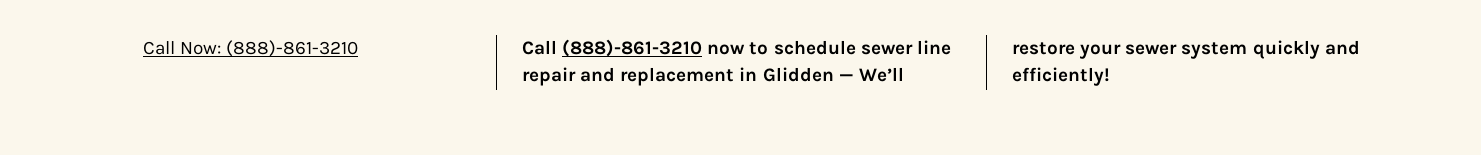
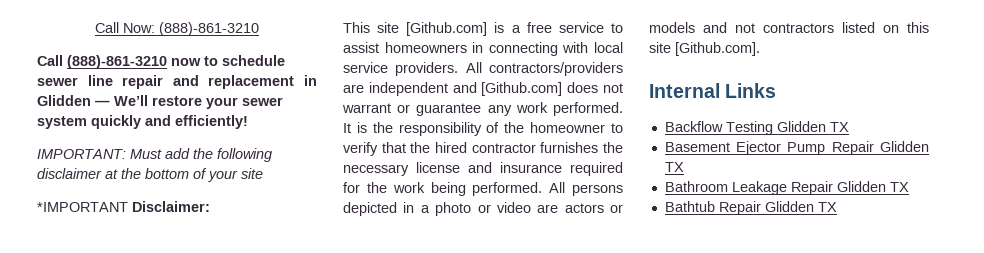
+ IMPORTANT: Must add the following disclaimer at the bottom of your site
+ *IMPORTANT Disclaimer:
+ This site [Github.com] is a free service to assist homeowners in connecting with local service providers. All contractors/providers are independent and [Github.com] does not warrant or guarantee any work performed. It is the responsibility of the homeowner to verify that the hired contractor furnishes the necessary license and insurance required for the work being performed. All persons depicted in a photo or video are actors or models and not contractors listed on this site [Github.com].
+ Internal Links
+ Backflow Testing Glidden TX
+ Basement Ejector Pump Repair Glidden TX
+ Bathroom Leakage Repair Glidden TX
+ Bathtub Repair Glidden TX

